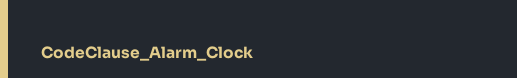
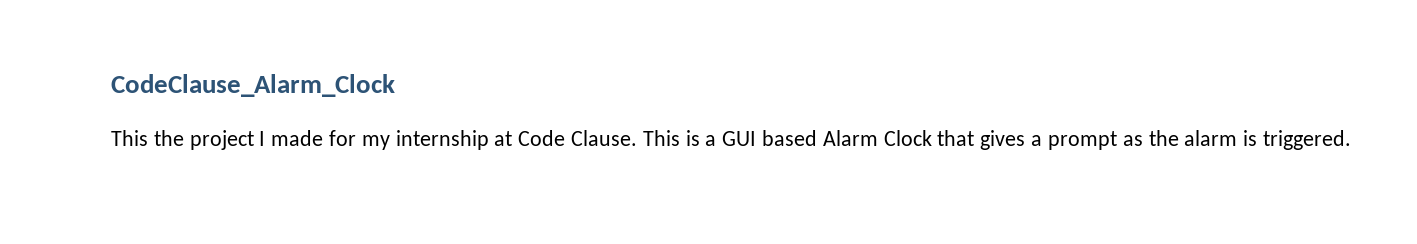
+ This the project I made for my internship at Code Clause. This is a GUI based Alarm Clock that gives a prompt as the alarm is triggered.

